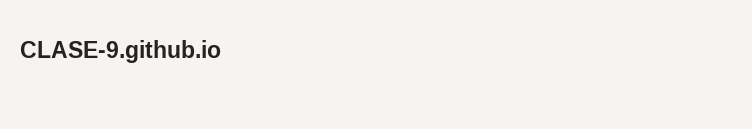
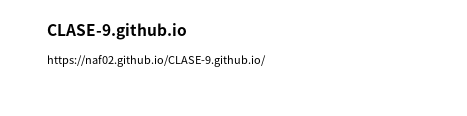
+ https://naf02.github.io/CLASE-9.github.io/

